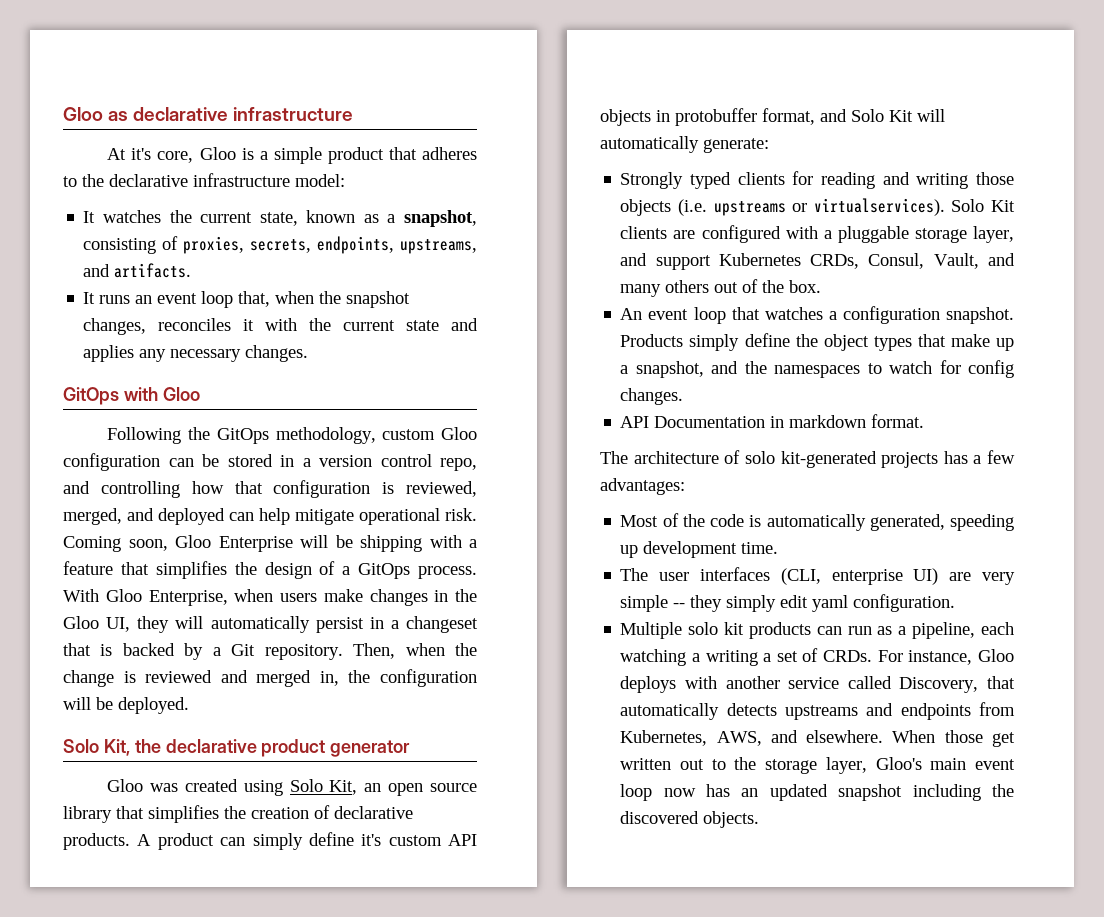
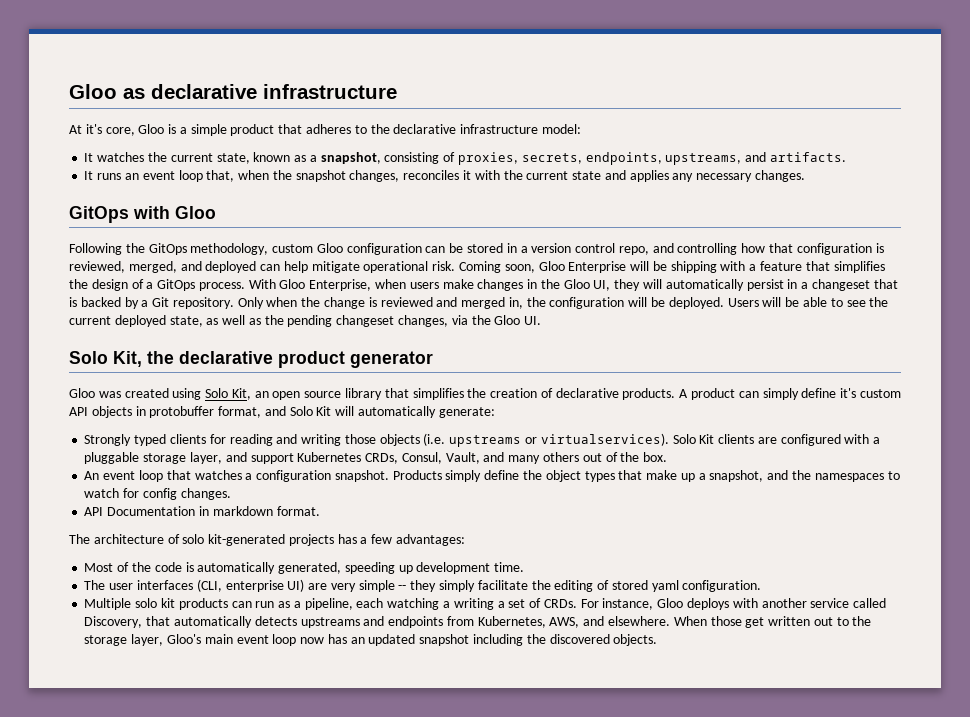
- Then, when the change is reviewed and merged in, the configuration will be deployed.
+ Only when the change is reviewed and merged in, the configuration will be deployed. Users will be able to see the current deployed state, as well as the pending changeset changes, via the Gloo UI.
- The user interfaces (CLI, enterprise UI) are very simple -- they simply edit yaml configuration.
+ The user interfaces (CLI, enterprise UI) are very simple -- they simply facilitate the editing of stored yaml configuration.

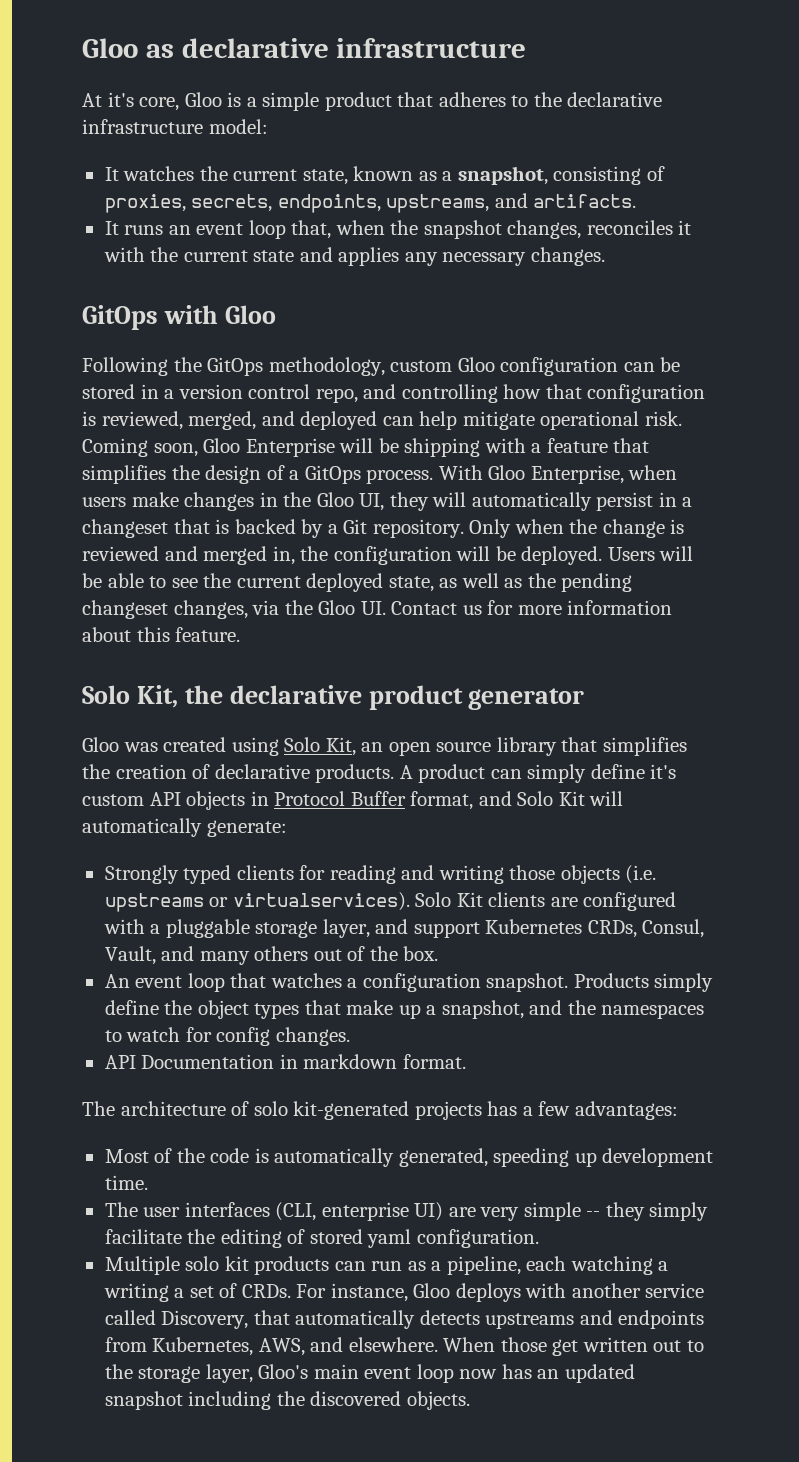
- Users will be able to see the current deployed state, as well as the pending changeset changes, via the Gloo UI.
+ Users will be able to see the current deployed state, as well as the pending changeset changes, via the Gloo UI. Contact us for more information about this feature.
- A product can simply define it's custom API objects in protobuffer format, and Solo Kit will automatically generate:
+ A product can simply define it's custom API objects in Protocol Buffer format, and Solo Kit will automatically generate:

